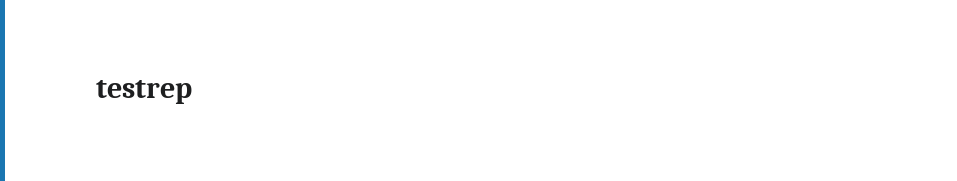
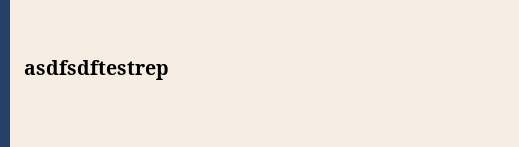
- testrep
+ asdfsdftestrep

